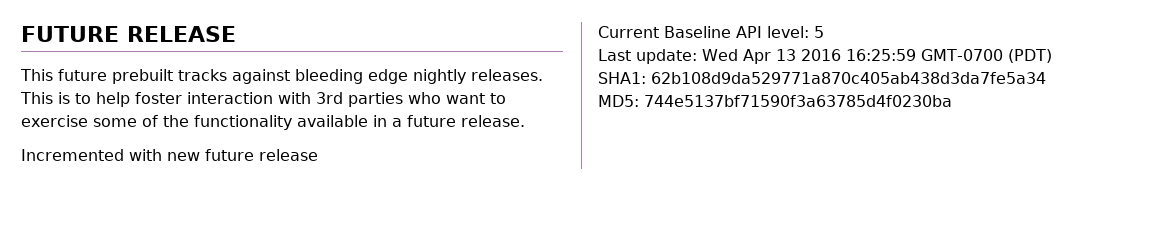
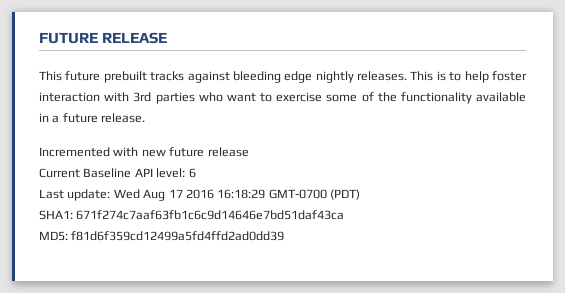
- Current Baseline API level: 5
+ Current Baseline API level: 6
- Last update: Wed Apr 13 2016 16:25:59 GMT-0700 (PDT)
+ Last update: Wed Aug 17 2016 16:18:29 GMT-0700 (PDT)
- SHA1: 62b108d9da529771a870c405ab438d3da7fe5a34
+ SHA1: 671f274c7aaf63fb1c6c9d14646e7bd51daf43ca
- MD5: 744e5137bf71590f3a63785d4f0230ba
+ MD5: f81d6f359cd12499a5fd4ffd2ad0dd39

